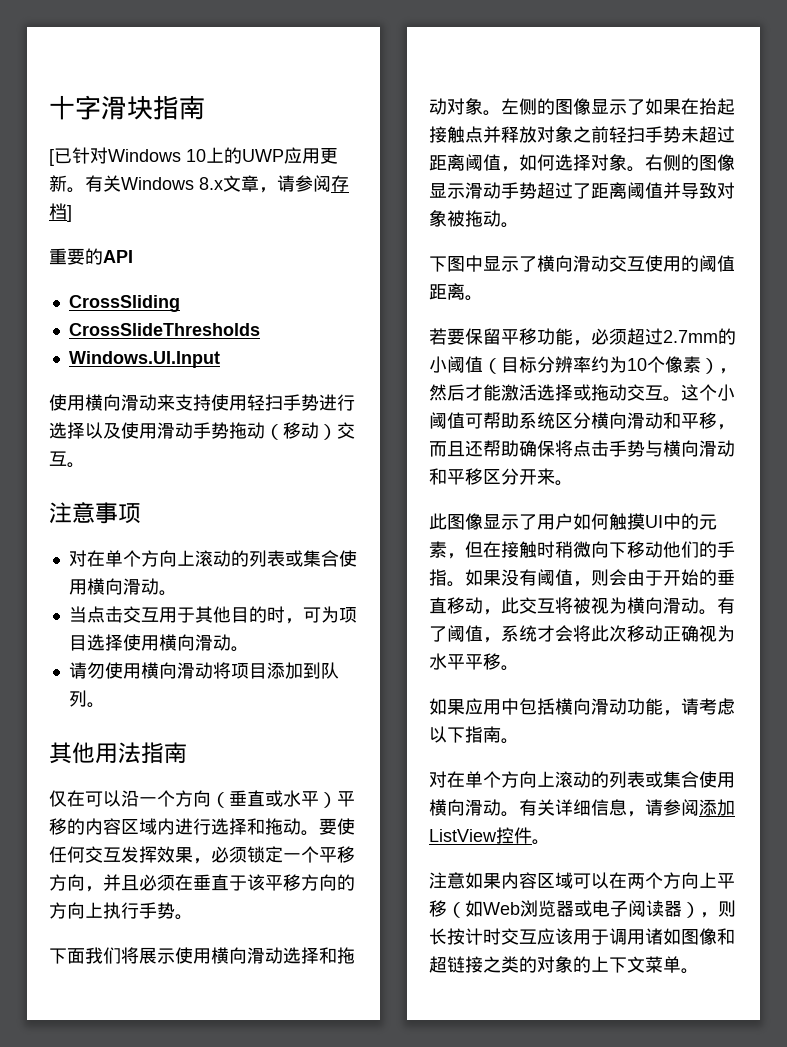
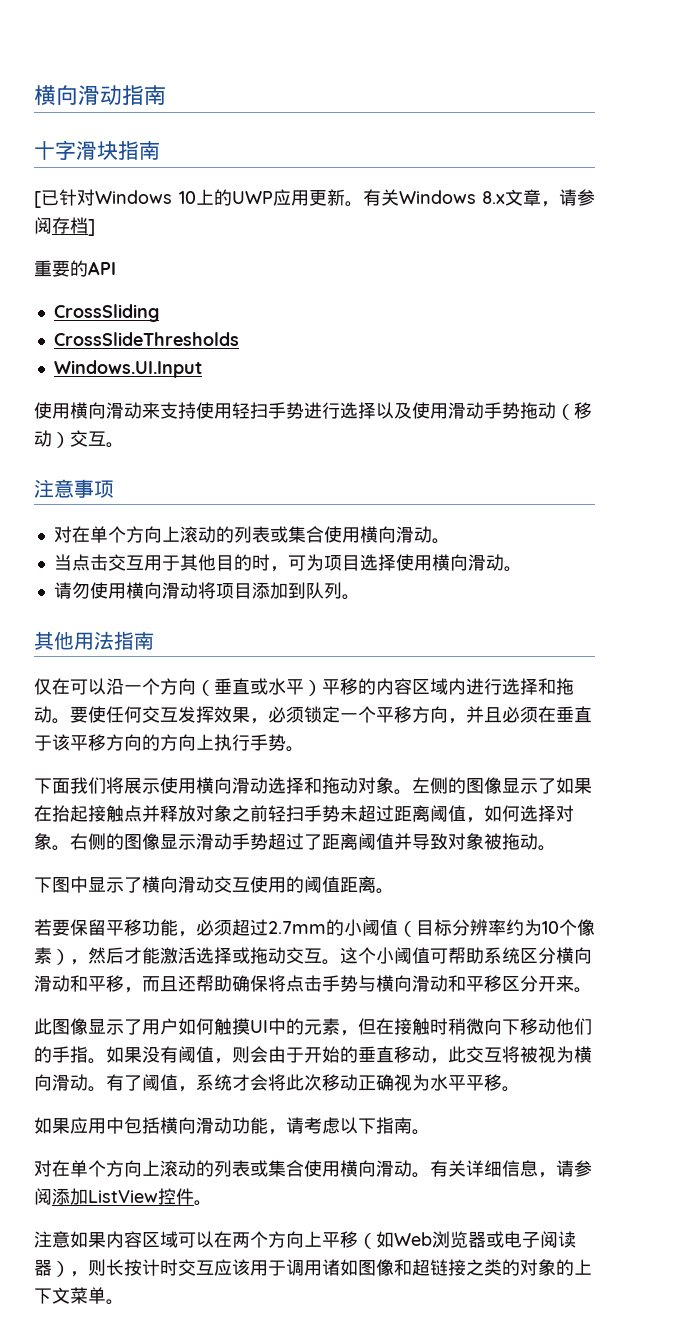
+ 横向滑动指南

